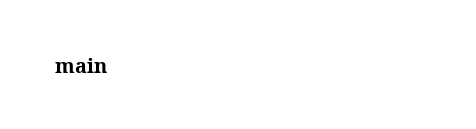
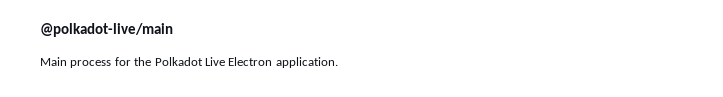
- main
+ @polkadot-live/main
+ Main process for the Polkadot Live Electron application.

